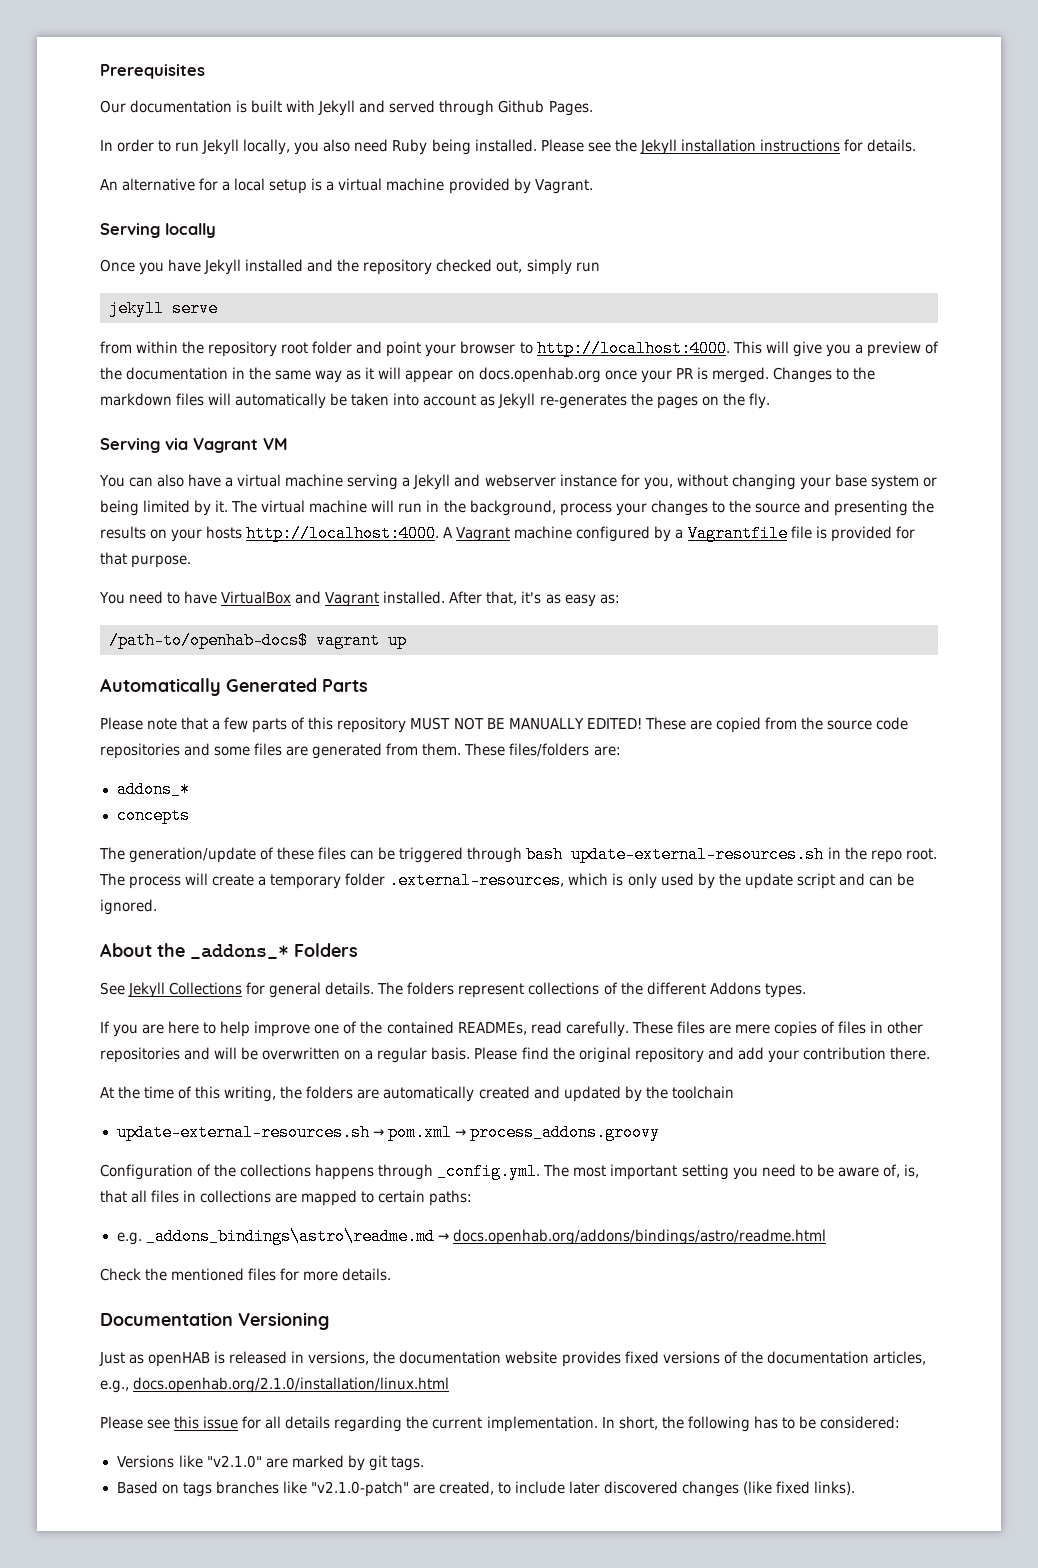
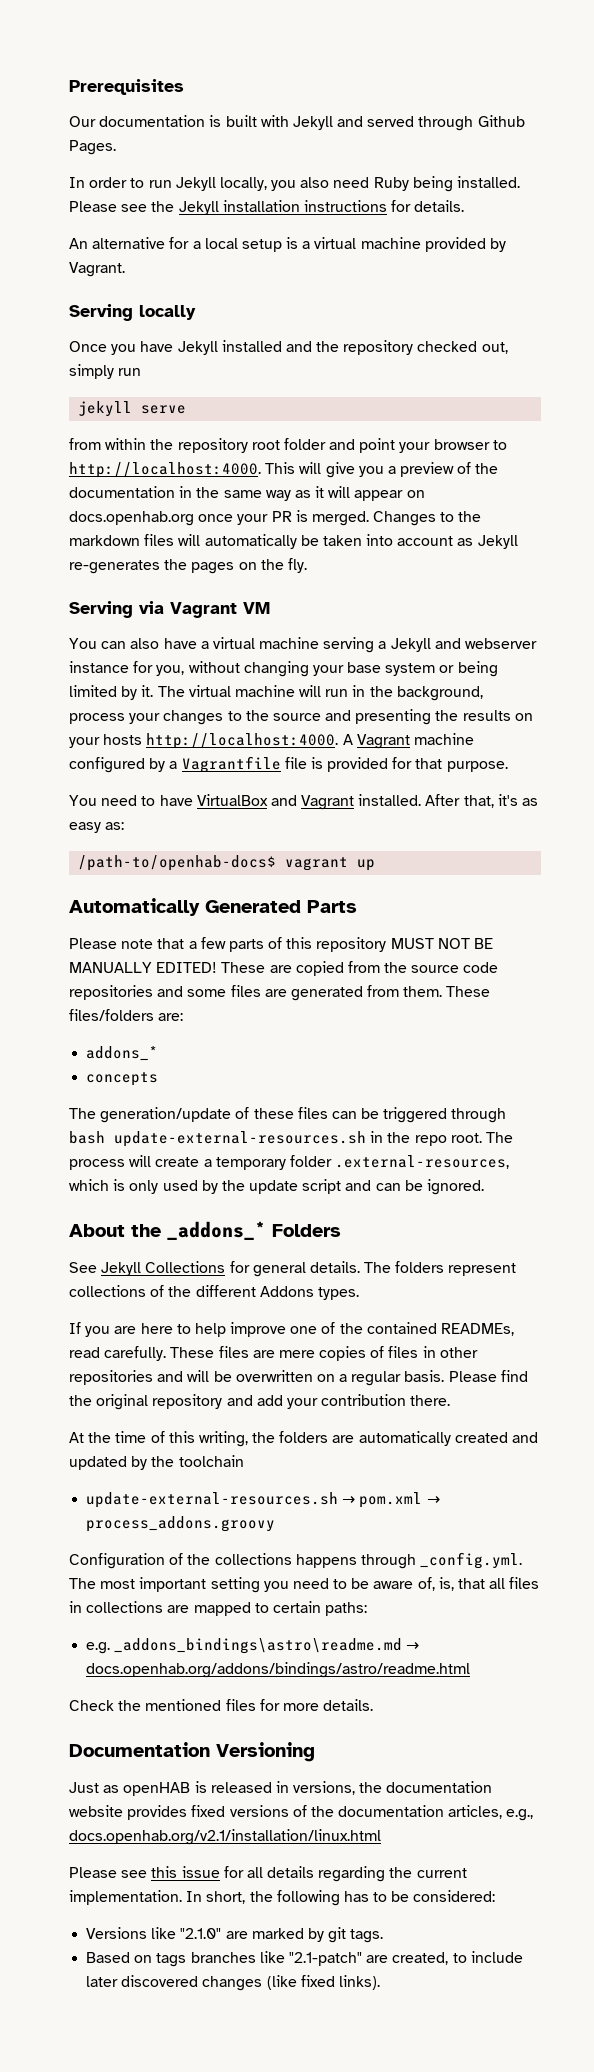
- Just as openHAB is released in versions, the documentation website provides fixed versions of the documentation articles, e.g., docs.openhab.org/2.1.0/installation/linux.html
+ Just as openHAB is released in versions, the documentation website provides fixed versions of the documentation articles, e.g., docs.openhab.org/v2.1/installation/linux.html
- Versions like "v2.1.0" are marked by git tags.
+ Versions like "2.1.0" are marked by git tags.
- Based on tags branches like "v2.1.0-patch" are created, to include later discovered changes (like fixed links).
+ Based on tags branches like "2.1-patch" are created, to include later discovered changes (like fixed links).

